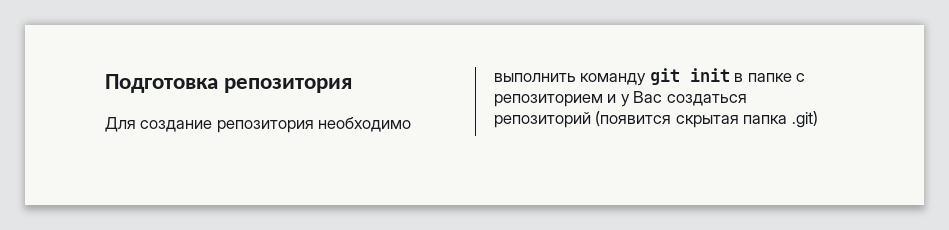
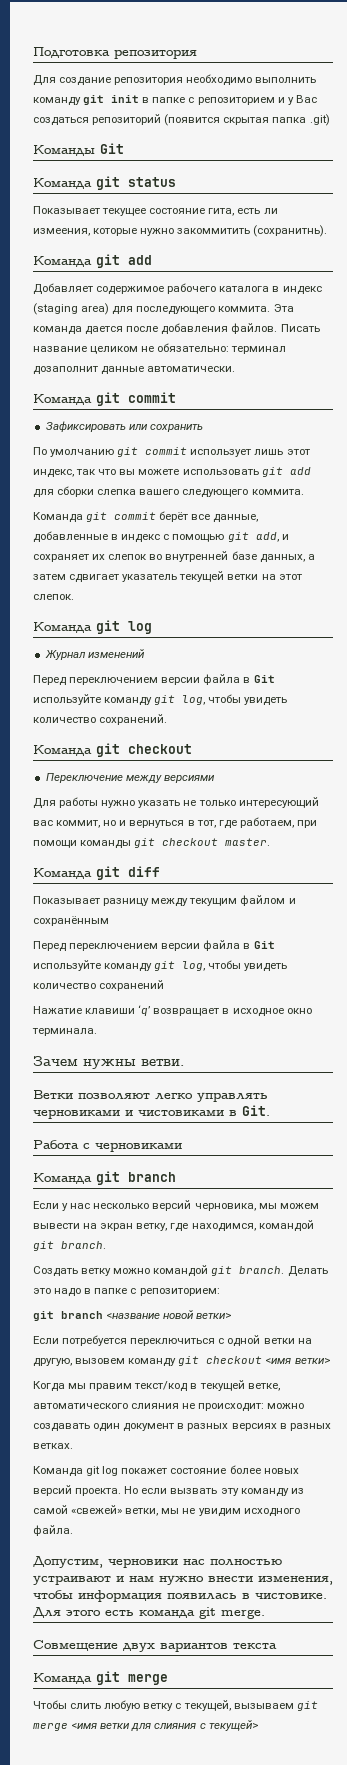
+ Команды Git
+ Команда git status
+ Показывает текущее состояние гита, есть ли измеения, которые нужно закоммитить (сохранитнь).
+ Команда git add
+ Добавляет содержимое рабочего каталога в индекс (staging area) для последующего коммита. Эта команда дается после добавления файлов. Писать название целиком не обязательно: терминал дозаполнит данные автоматически.
+ Команда git commit
+ Зафиксировать или сохранить
+ По умолчанию git commit использует лишь этот индекс, так что вы можете использовать git add для сборки слепка вашего следующего коммита.
+ Команда git commit берёт все данные, добавленные в индекс с помощью git add, и сохраняет их слепок во внутренней базе данных, а затем сдвигает указатель текущей ветки на этот слепок.
+ Команда git log
+ Журнал изменений
+ Перед переключением версии файла в Git используйте команду git log, чтобы увидеть количество сохранений.
+ Команда git checkout
+ Переключение между версиями
+ Для работы нужно указать не только интересующий вас коммит, но и вернуться в тот, где работаем, при помощи команды git checkout master.
+ Команда git diff
+ Показывает разницу между текущим файлом и сохранённым
+ Перед переключением версии файла в Git используйте команду git log, чтобы увидеть количество сохранений
+ Нажатие клавиши ‘q’ возвращает в исходное окно терминала.
+ Зачем нужны ветви.
+ Ветки позволяют легко управлять черновиками и чистовиками в Git.
+ Работа с черновиками
+ Команда git branch
+ Если у нас несколько версий черновика, мы можем вывести на экран ветку, где находимся, командой git branch.
+ Создать ветку можно командой git branch. Делать это надо в папке с репозиторием:
+ git branch <название новой ветки>
+ Если потребуется переключиться с одной ветки на другую, вызовем команду git checkout <имя ветки>
+ Когда мы правим текст/код в текущей ветке, автоматического слияния не происходит: можно создавать один документ в разных версиях в разных ветках.
+ Команда git log покажет состояние более новых версий проекта. Но если вызвать эту команду из самой «свежей» ветки, мы не увидим исходного файла.
+ Допустим, черновики нас полностью устраивают и нам нужно внести изменения, чтобы информация появилась в чистовике. Для этого есть команда git merge.
+ Совмещение двух вариантов текста
+ Команда git merge
+ Чтобы слить любую ветку с текущей, вызываем git merge <имя ветки для слияния с текущей>

